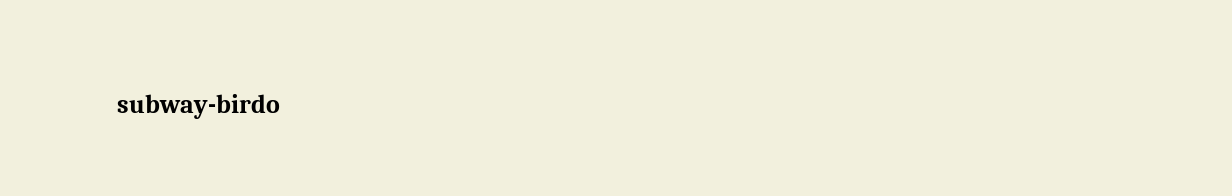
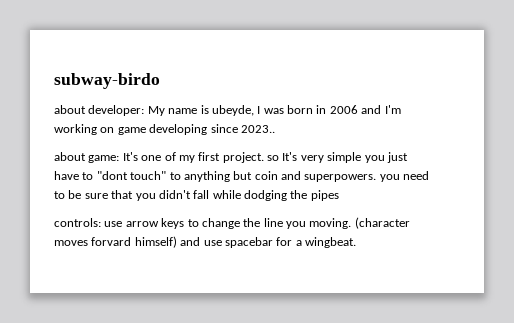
+ about developer: My name is ubeyde, I was born in 2006 and I'm working on game developing since 2023..
+ about game: It's one of my first project. so It's very simple you just have to "dont touch" to anything but coin and superpowers. you need to be sure that you didn't fall while dodging the pipes
+ controls: use arrow keys to change the line you moving. (character moves forvard himself) and use spacebar for a wingbeat.

